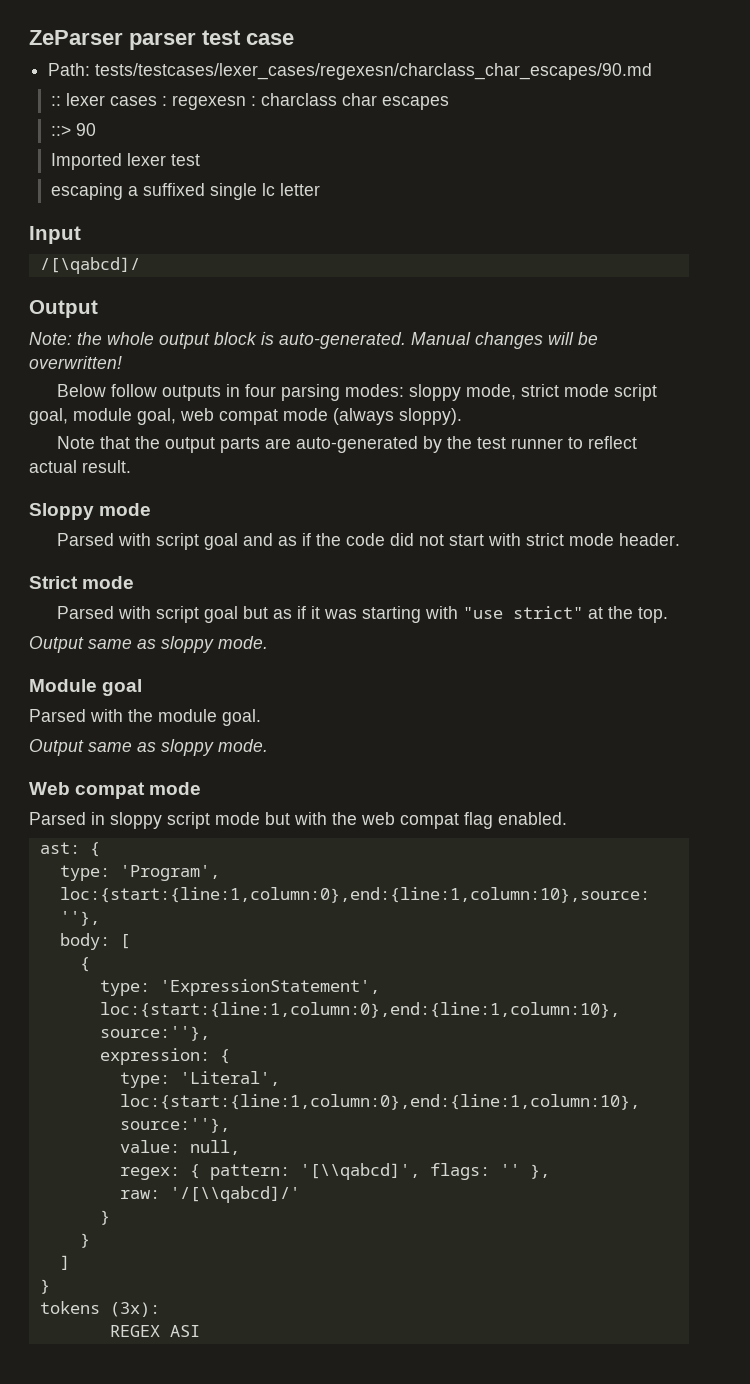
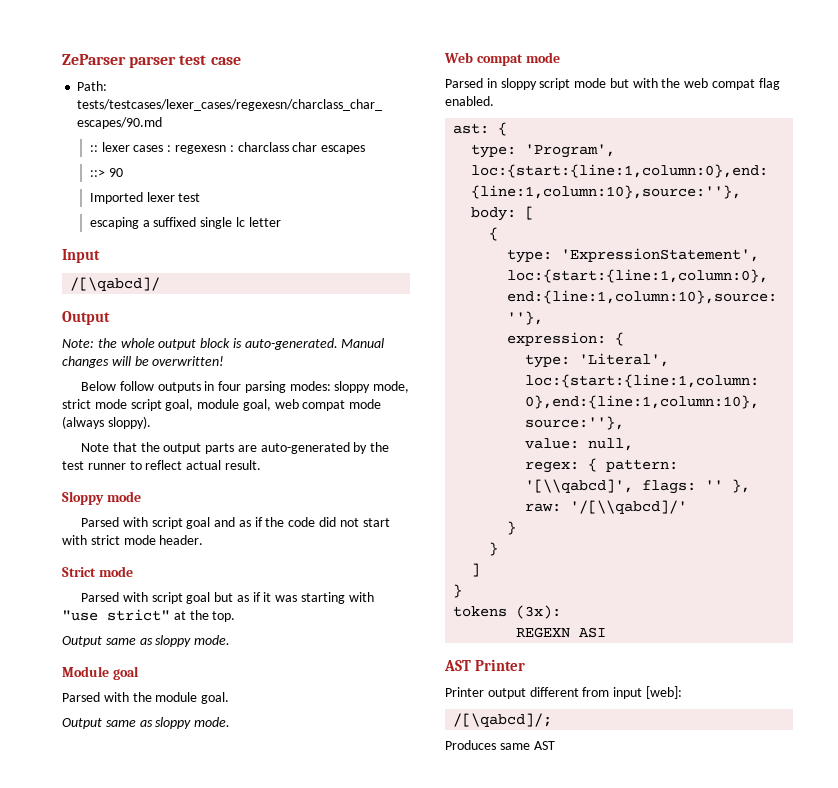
- REGEX ASI
+ REGEXN ASI
+ AST Printer
+ Printer output different from input [web]:
+ /[\qabcd]/;
+ Produces same AST

